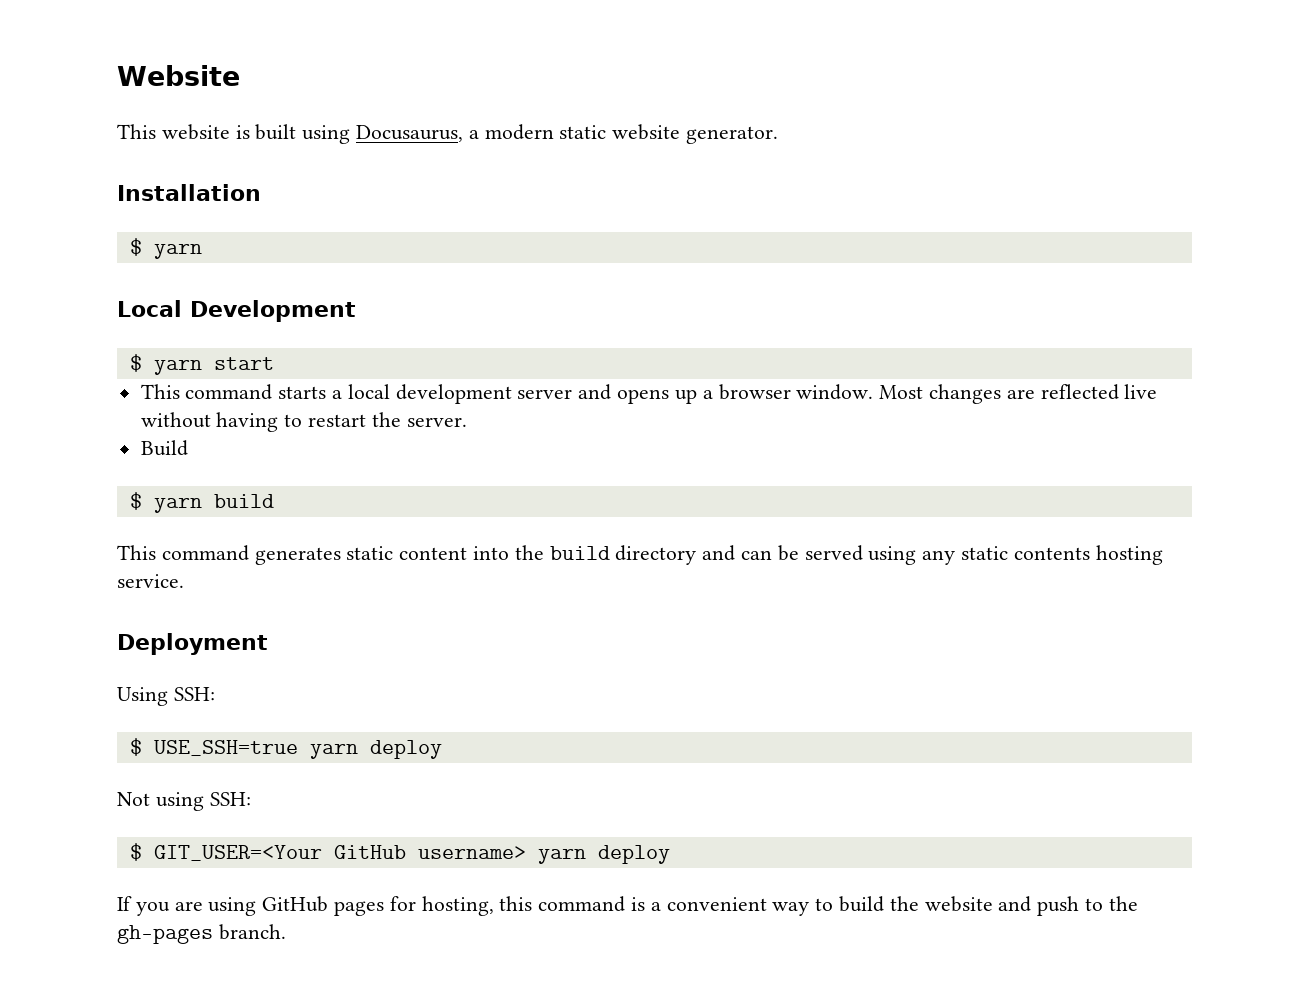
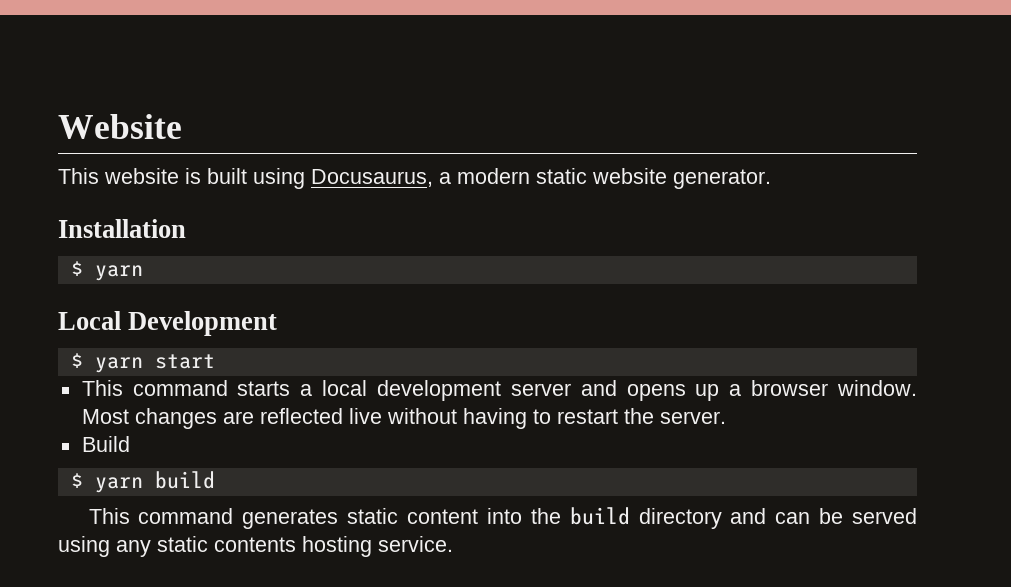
- Deployment
- Using SSH:
- $ USE_SSH=true yarn deploy
- Not using SSH:
- $ GIT_USER=<Your GitHub username> yarn deploy
- If you are using GitHub pages for hosting, this command is a convenient way to build the website and push to the gh-pages branch.

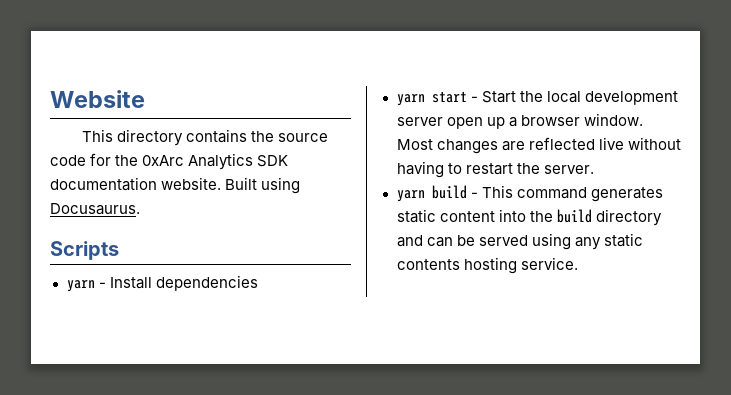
- This website is built using Docusaurus, a modern static website generator.
- Installation
- $ yarn
- Local Development
- $ yarn start
- This command starts a local development server and opens up a browser window.
+ This directory contains the source code for the 0xArc Analytics SDK documentation website. Built using Docusaurus.
+ Scripts
+ yarn - Install dependencies
+ yarn start - Start the local development server open up a browser window.
- Build
- $ yarn build
- This command generates static content into the build directory and can be served using any static contents hosting service.
+ yarn build - This command generates static content into the build directory and can be served using any static contents hosting service.

